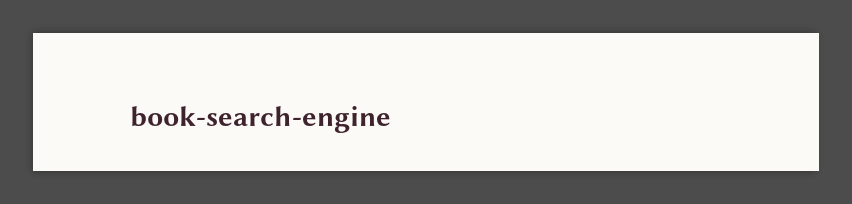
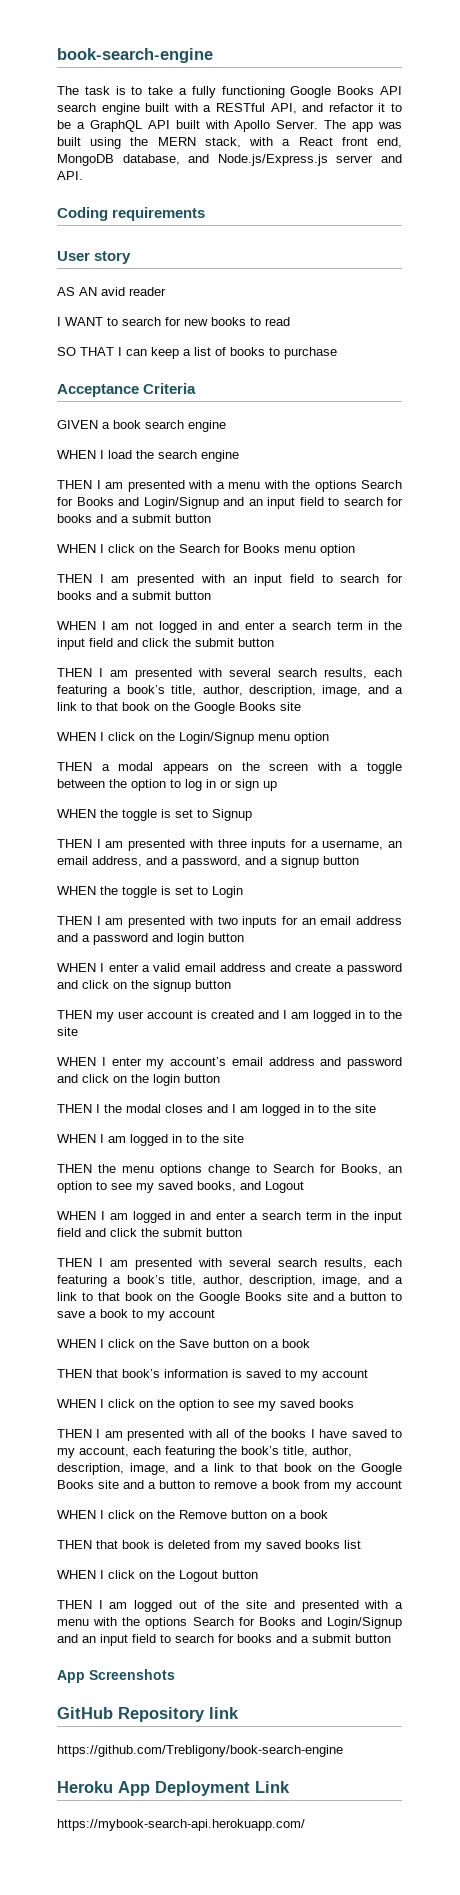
+ The task is to take a fully functioning Google Books API search engine built with a RESTful API, and refactor it to be a GraphQL API built with Apollo Server. The app was built using the MERN stack, with a React front end, MongoDB database, and Node.js/Express.js server and API.
+ Coding requirements
+ User story
+ AS AN avid reader
+ I WANT to search for new books to read
+ SO THAT I can keep a list of books to purchase
+ Acceptance Criteria
+ GIVEN a book search engine
+ WHEN I load the search engine
+ THEN I am presented with a menu with the options Search for Books and Login/Signup and an input field to search for books and a submit button
+ WHEN I click on the Search for Books menu option
+ THEN I am presented with an input field to search for books and a submit button
+ WHEN I am not logged in and enter a search term in the input field and click the submit button
+ THEN I am presented with several search results, each featuring a book’s title, author, description, image, and a link to that book on the Google Books site
+ WHEN I click on the Login/Signup menu option
+ THEN a modal appears on the screen with a toggle between the option to log in or sign up
+ WHEN the toggle is set to Signup
+ THEN I am presented with three inputs for a username, an email address, and a password, and a signup button
+ WHEN the toggle is set to Login
+ THEN I am presented with two inputs for an email address and a password and login button
+ WHEN I enter a valid email address and create a password and click on the signup button
+ THEN my user account is created and I am logged in to the site
+ WHEN I enter my account’s email address and password and click on the login button
+ THEN I the modal closes and I am logged in to the site
+ WHEN I am logged in to the site
+ THEN the menu options change to Search for Books, an option to see my saved books, and Logout
+ WHEN I am logged in and enter a search term in the input field and click the submit button
+ THEN I am presented with several search results, each featuring a book’s title, author, description, image, and a link to that book on the Google Books site and a button to save a book to my account
+ WHEN I click on the Save button on a book
+ THEN that book’s information is saved to my account
+ WHEN I click on the option to see my saved books
+ THEN I am presented with all of the books I have saved to my account, each featuring the book’s title, author, description, image, and a link to that book on the Google Books site and a button to remove a book from my account
+ WHEN I click on the Remove button on a book
+ THEN that book is deleted from my saved books list
+ WHEN I click on the Logout button
+ THEN I am logged out of the site and presented with a menu with the options Search for Books and Login/Signup and an input field to search for books and a submit button
+ App Screenshots
+ GitHub Repository link
+ https://github.com/Trebligony/book-search-engine
+ Heroku App Deployment Link
+ https://mybook-search-api.herokuapp.com/

